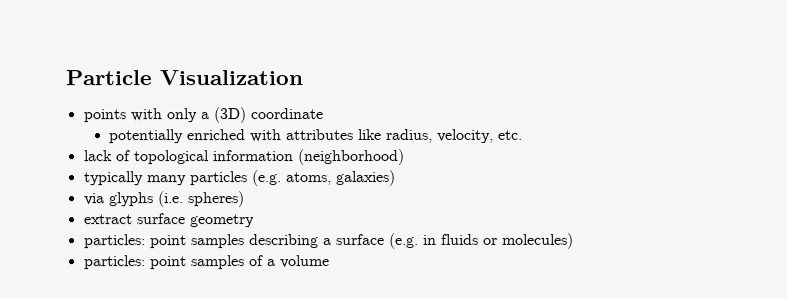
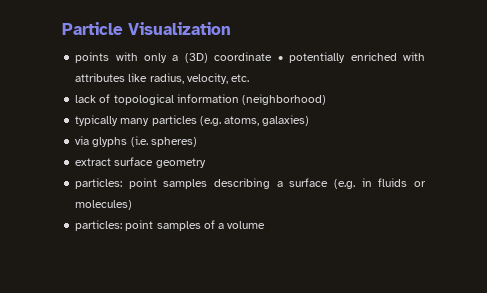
- points with only a (3D) coordinate
- potentially enriched with attributes like radius, velocity, etc.
+ points with only a (3D) coordinate • potentially enriched with attributes like radius, velocity, etc.

